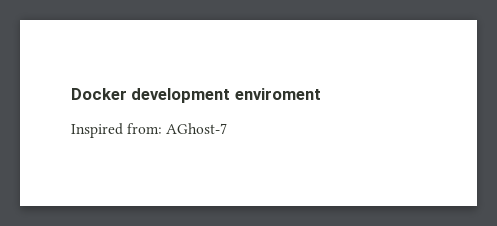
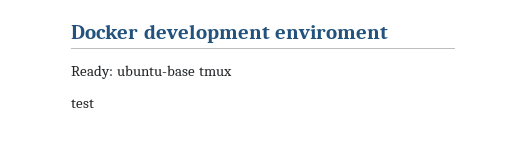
- Inspired from: AGhost-7
+ Ready: ubuntu-base tmux
+ test

